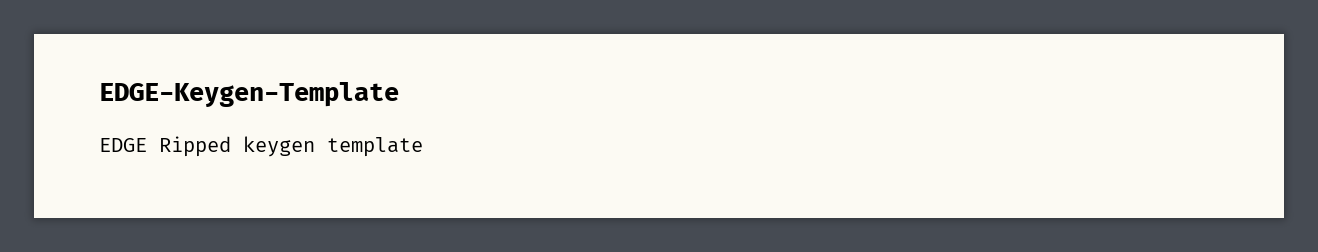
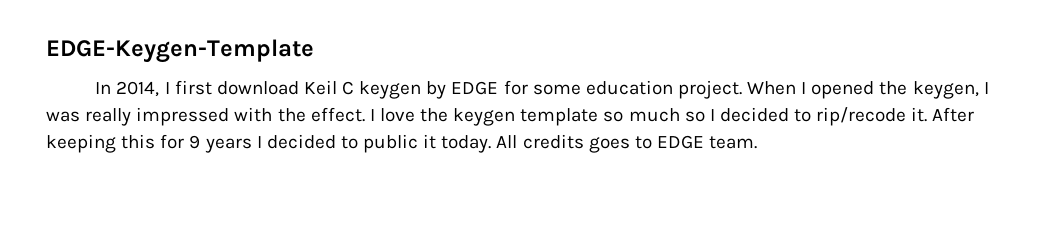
- EDGE Ripped keygen template
+ In 2014, I first download Keil C keygen by EDGE for some education project. When I opened the keygen, I was really impressed with the effect. I love the keygen template so much so I decided to rip/recode it. After keeping this for 9 years I decided to public it today. All credits goes to EDGE team.

